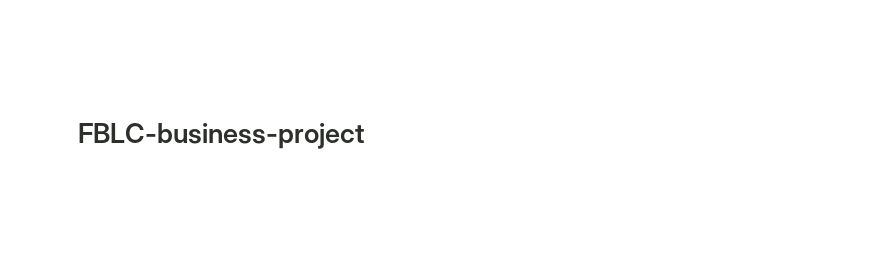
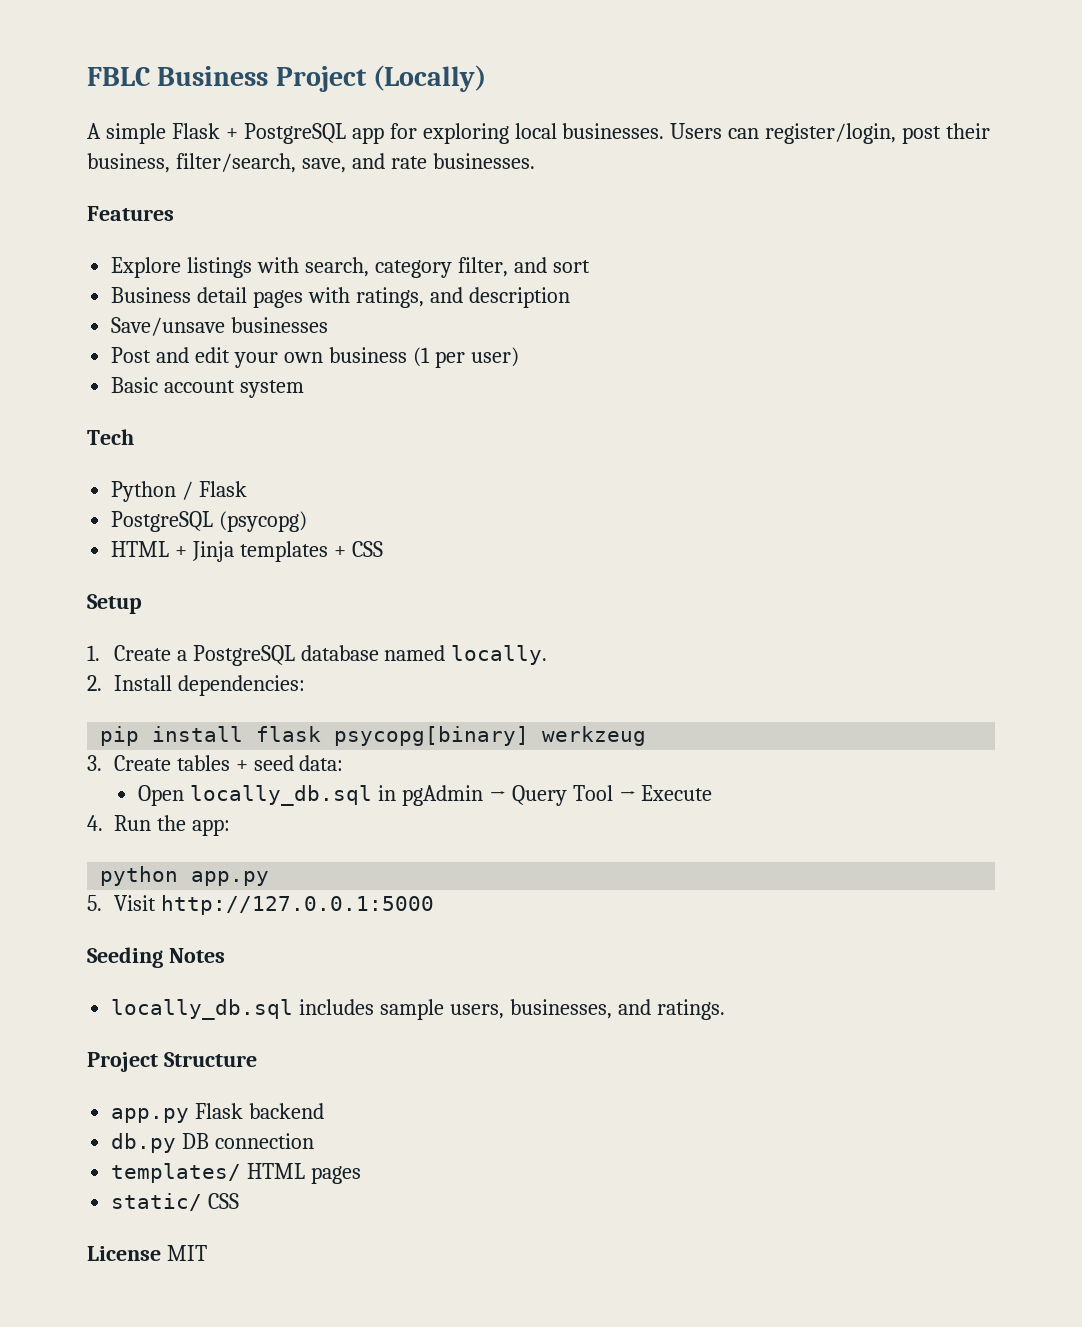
- FBLC-business-project
+ FBLC Business Project (Locally)
+ A simple Flask + PostgreSQL app for exploring local businesses. Users can register/login, post their business, filter/search, save, and rate businesses.
+ Features
+ Explore listings with search, category filter, and sort
+ Business detail pages with ratings, and description
+ Save/unsave businesses
+ Post and edit your own business (1 per user)
+ Basic account system
+ Tech
+ Python / Flask
+ PostgreSQL (psycopg)
+ HTML + Jinja templates + CSS
+ Setup
+ 1. Create a PostgreSQL database named locally.
+ 2. Install dependencies:
+ pip install flask psycopg[binary] werkzeug
+ 3. Create tables + seed data:
+ Open locally_db.sql in pgAdmin → Query Tool → Execute
+ 4. Run the app:
+ python app.py
+ 5. Visit http://127.0.0.1:5000
+ Seeding Notes
+ locally_db.sql includes sample users, businesses, and ratings.
+ Project Structure
+ app.py Flask backend
+ db.py DB connection
+ templates/ HTML pages
+ static/ CSS
+ License MIT

